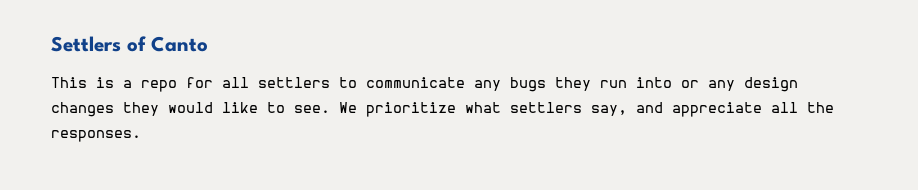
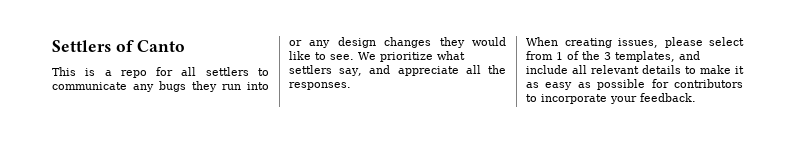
+ When creating issues, please select from 1 of the 3 templates, and include all relevant details to make it as easy as possible for contributors to incorporate your feedback.

